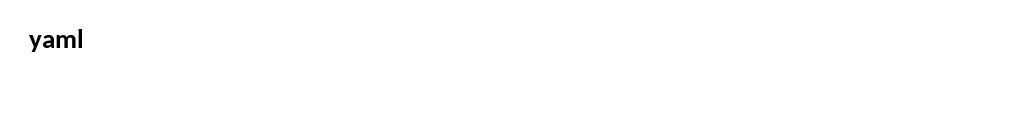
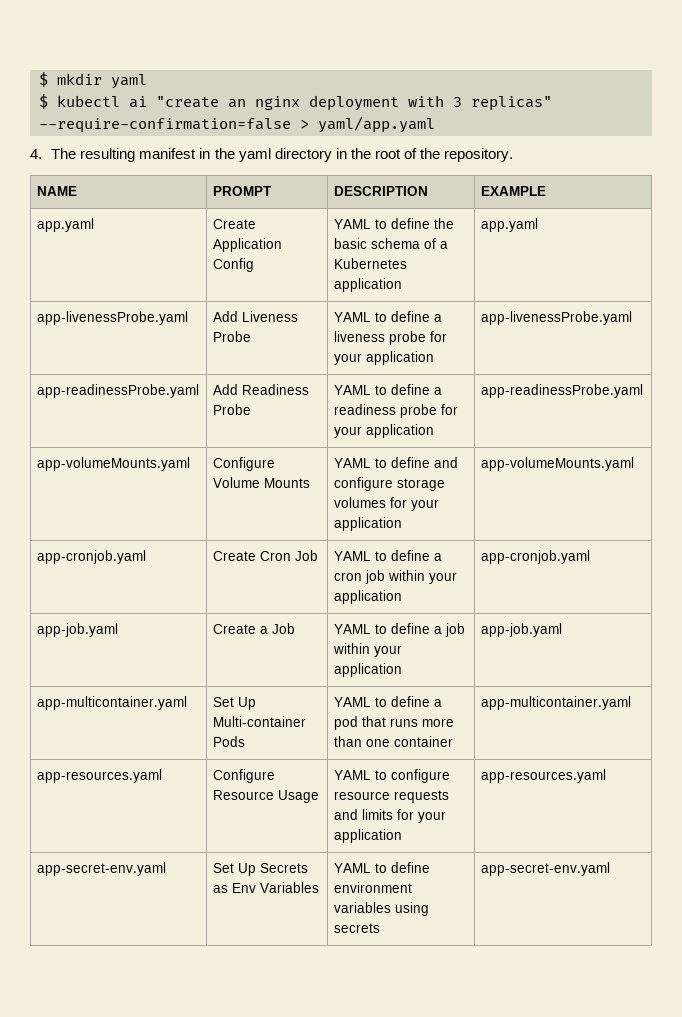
- yaml
+ $ mkdir yaml
+ $ kubectl ai "create an nginx deployment with 3 replicas" --require-confirmation=false > yaml/app.yaml
+ 4. The resulting manifest in the yaml directory in the root of the repository.
+ NAME | PROMPT | DESCRIPTION | EXAMPLE
+ app.yaml | Create Application Config | YAML to define the basic schema of a Kubernetes application | app.yaml
+ app-livenessProbe.yaml | Add Liveness Probe | YAML to define a liveness probe for your application | app-livenessProbe.yaml
+ app-readinessProbe.yaml | Add Readiness Probe | YAML to define a readiness probe for your application | app-readinessProbe.yaml
+ app-volumeMounts.yaml | Configure Volume Mounts | YAML to define and configure storage volumes for your application | app-volumeMounts.yaml
+ app-cronjob.yaml | Create Cron Job | YAML to define a cron job within your application | app-cronjob.yaml
+ app-job.yaml | Create a Job | YAML to define a job within your application | app-job.yaml
+ app-multicontainer.yaml | Set Up Multi-container Pods | YAML to define a pod that runs more than one container | app-multicontainer.yaml
+ app-resources.yaml | Configure Resource Usage | YAML to configure resource requests and limits for your application | app-resources.yaml
+ app-secret-env.yaml | Set Up Secrets as Env Variables | YAML to define environment variables using secrets | app-secret-env.yaml

